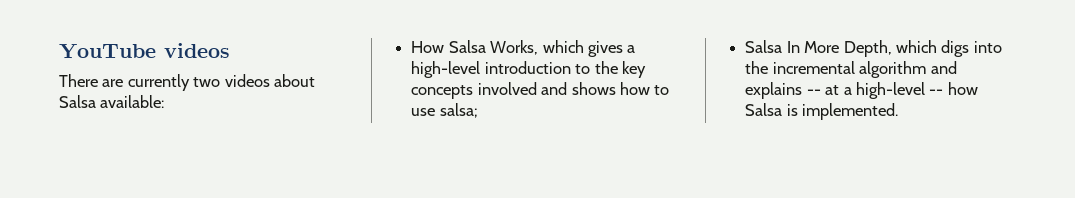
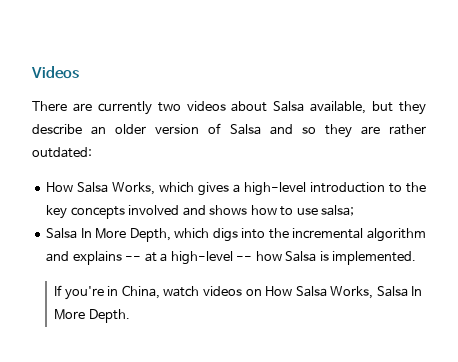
- YouTube videos
+ Videos
- There are currently two videos about Salsa available:
+ There are currently two videos about Salsa available, but they describe an older version of Salsa and so they are rather outdated:
+ If you're in China, watch videos on How Salsa Works, Salsa In More Depth.

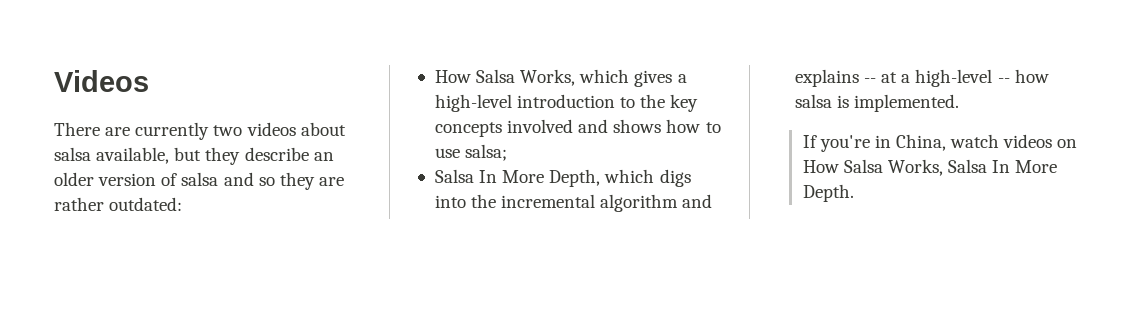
- There are currently two videos about Salsa available, but they describe an older version of Salsa and so they are rather outdated:
+ There are currently two videos about salsa available, but they describe an older version of salsa and so they are rather outdated:
- Salsa In More Depth, which digs into the incremental algorithm and explains -- at a high-level -- how Salsa is implemented.
+ Salsa In More Depth, which digs into the incremental algorithm and explains -- at a high-level -- how salsa is implemented.

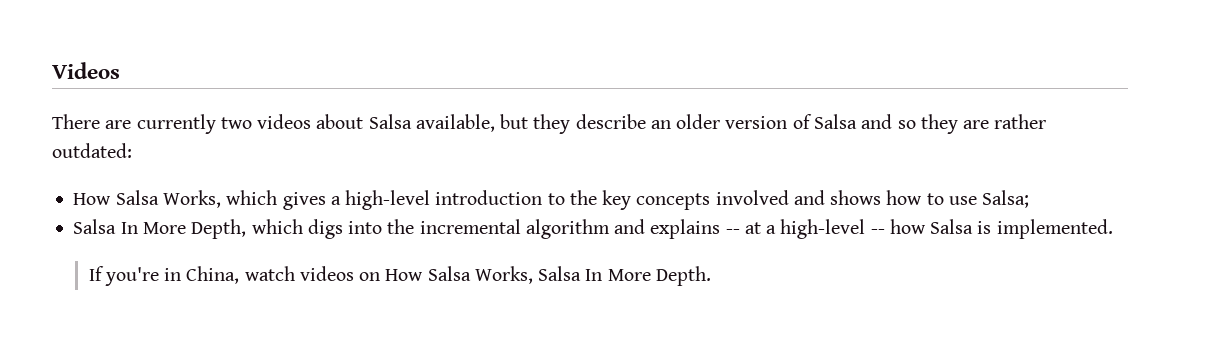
- There are currently two videos about salsa available, but they describe an older version of salsa and so they are rather outdated:
+ There are currently two videos about Salsa available, but they describe an older version of Salsa and so they are rather outdated:
- How Salsa Works, which gives a high-level introduction to the key concepts involved and shows how to use salsa;
+ How Salsa Works, which gives a high-level introduction to the key concepts involved and shows how to use Salsa;
- Salsa In More Depth, which digs into the incremental algorithm and explains -- at a high-level -- how salsa is implemented.
+ Salsa In More Depth, which digs into the incremental algorithm and explains -- at a high-level -- how Salsa is implemented.

